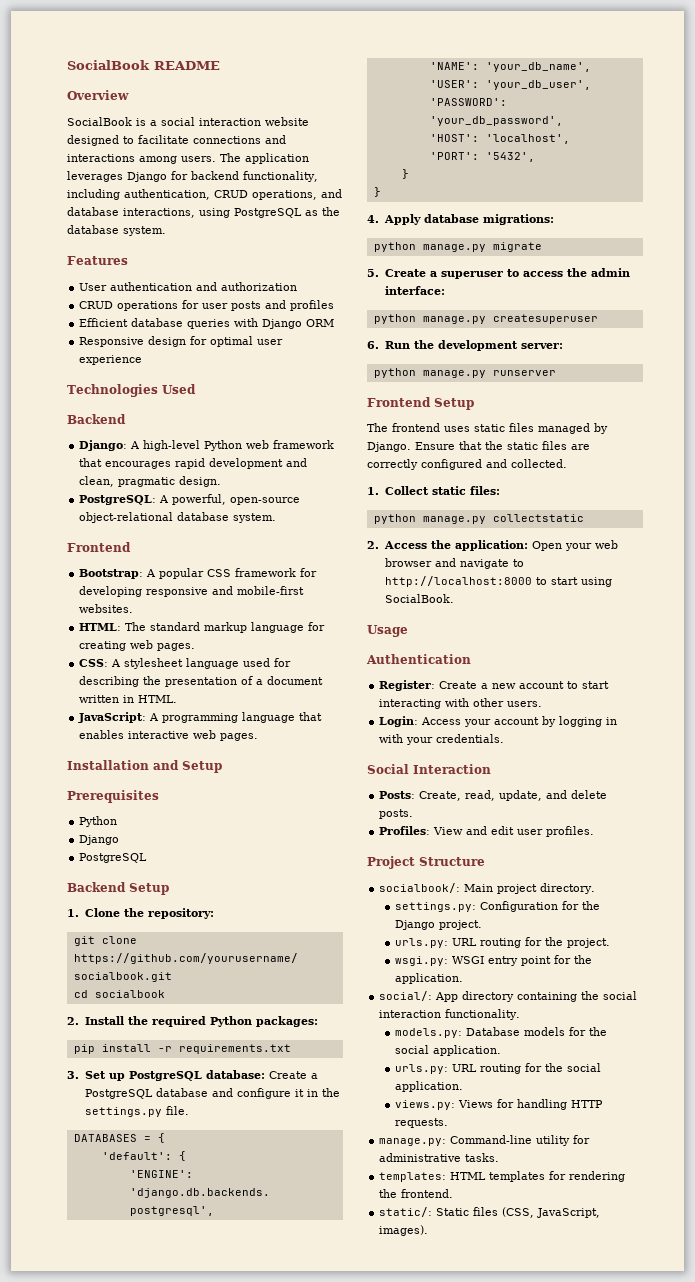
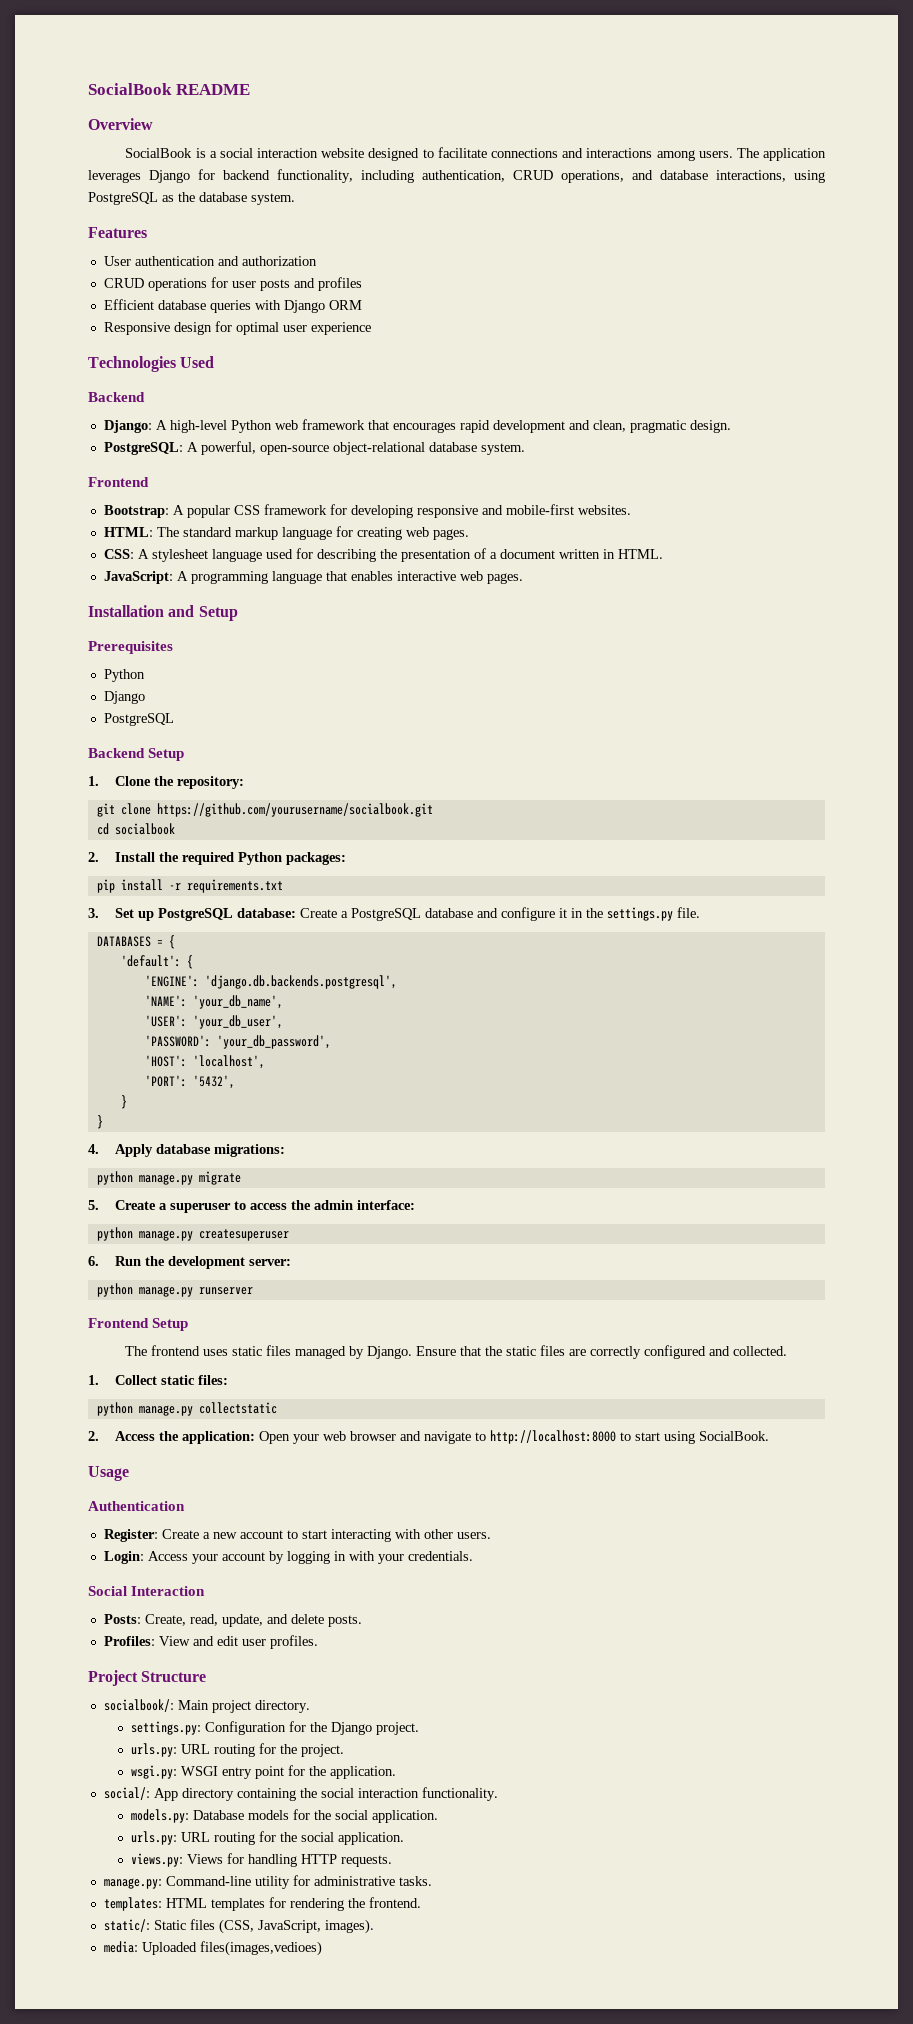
+ media: Uploaded files(images,vedioes)

